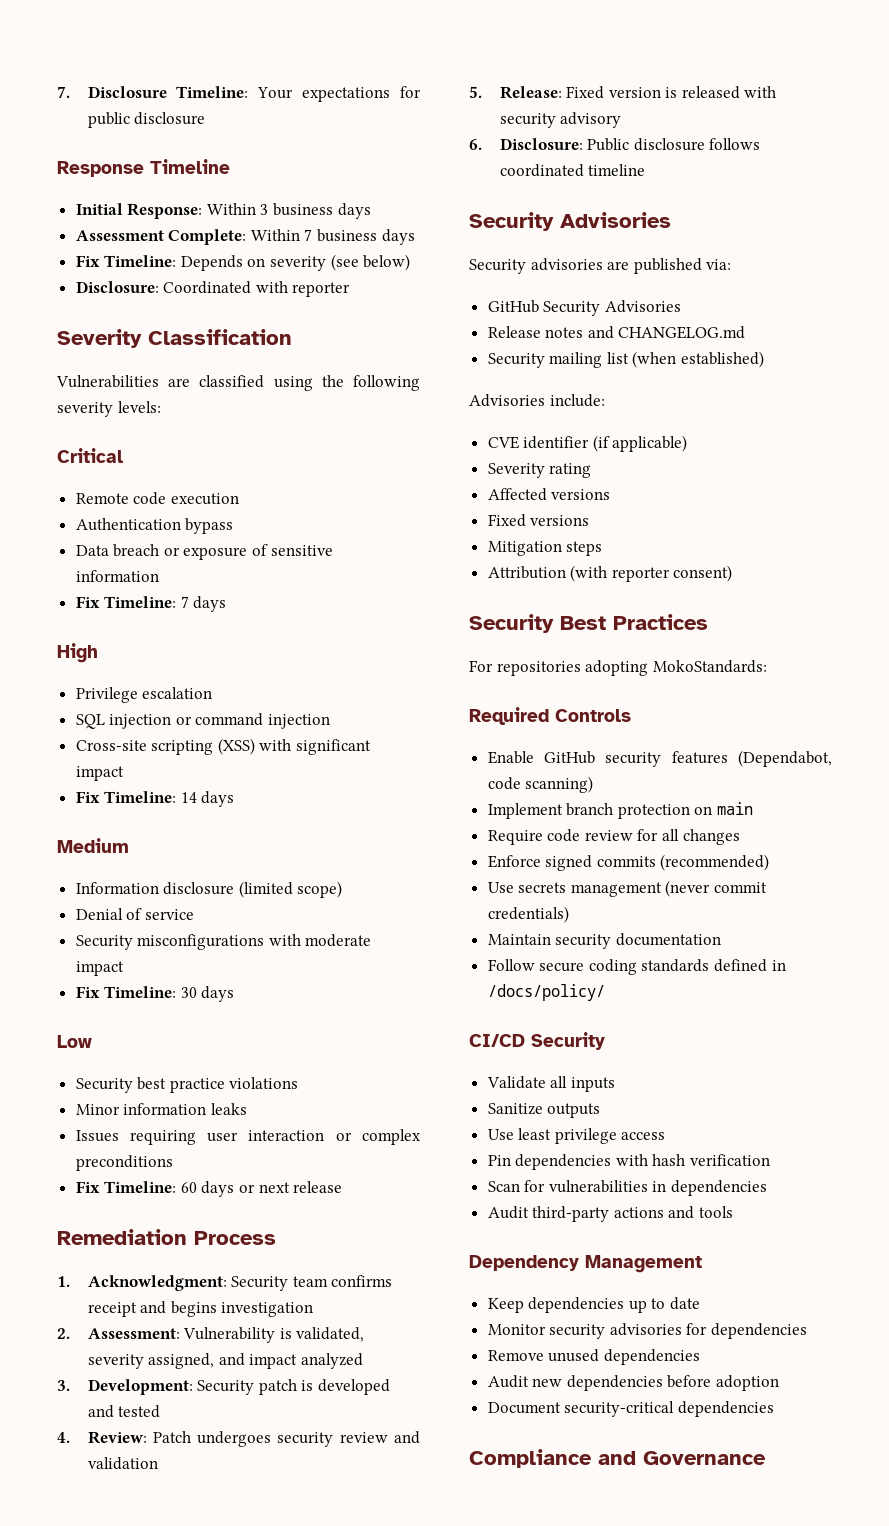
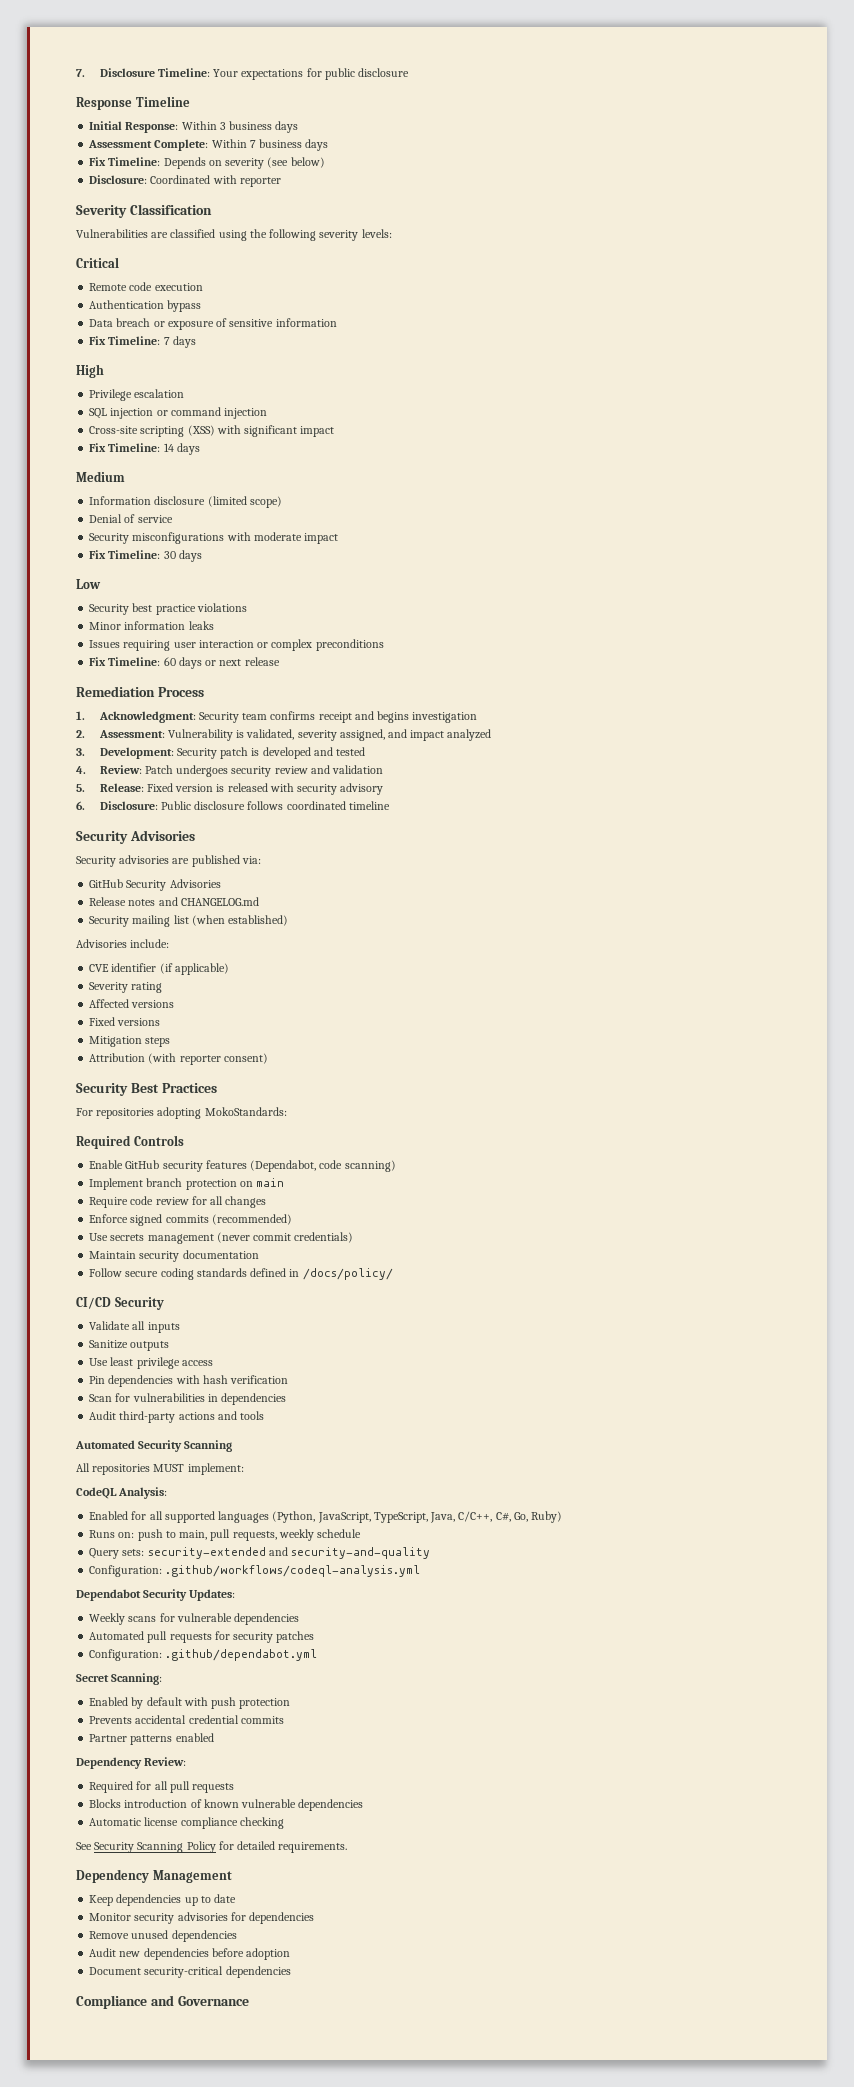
+ Automated Security Scanning
+ All repositories MUST implement:
+ CodeQL Analysis:
+ Enabled for all supported languages (Python, JavaScript, TypeScript, Java, C/C++, C#, Go, Ruby)
+ Runs on: push to main, pull requests, weekly schedule
+ Query sets: security-extended and security-and-quality
+ Configuration: .github/workflows/codeql-analysis.yml
+ Dependabot Security Updates:
+ Weekly scans for vulnerable dependencies
+ Automated pull requests for security patches
+ Configuration: .github/dependabot.yml
+ Secret Scanning:
+ Enabled by default with push protection
+ Prevents accidental credential commits
+ Partner patterns enabled
+ Dependency Review:
+ Required for all pull requests
+ Blocks introduction of known vulnerable dependencies
+ Automatic license compliance checking
+ See Security Scanning Policy for detailed requirements.

